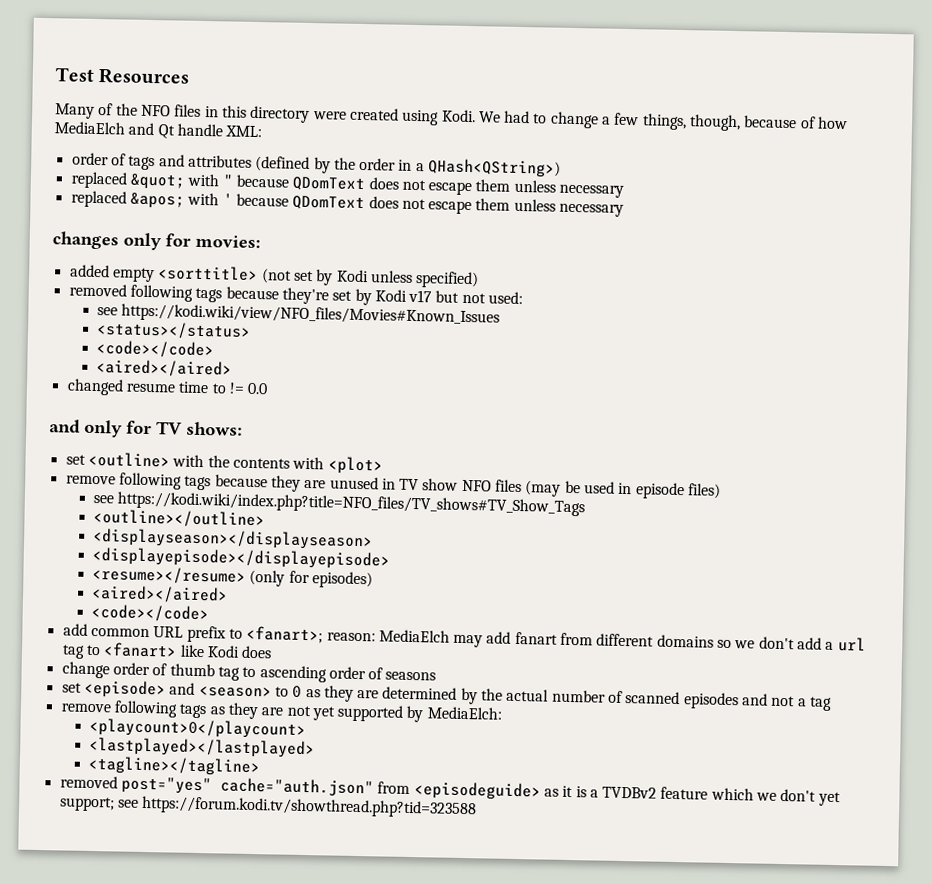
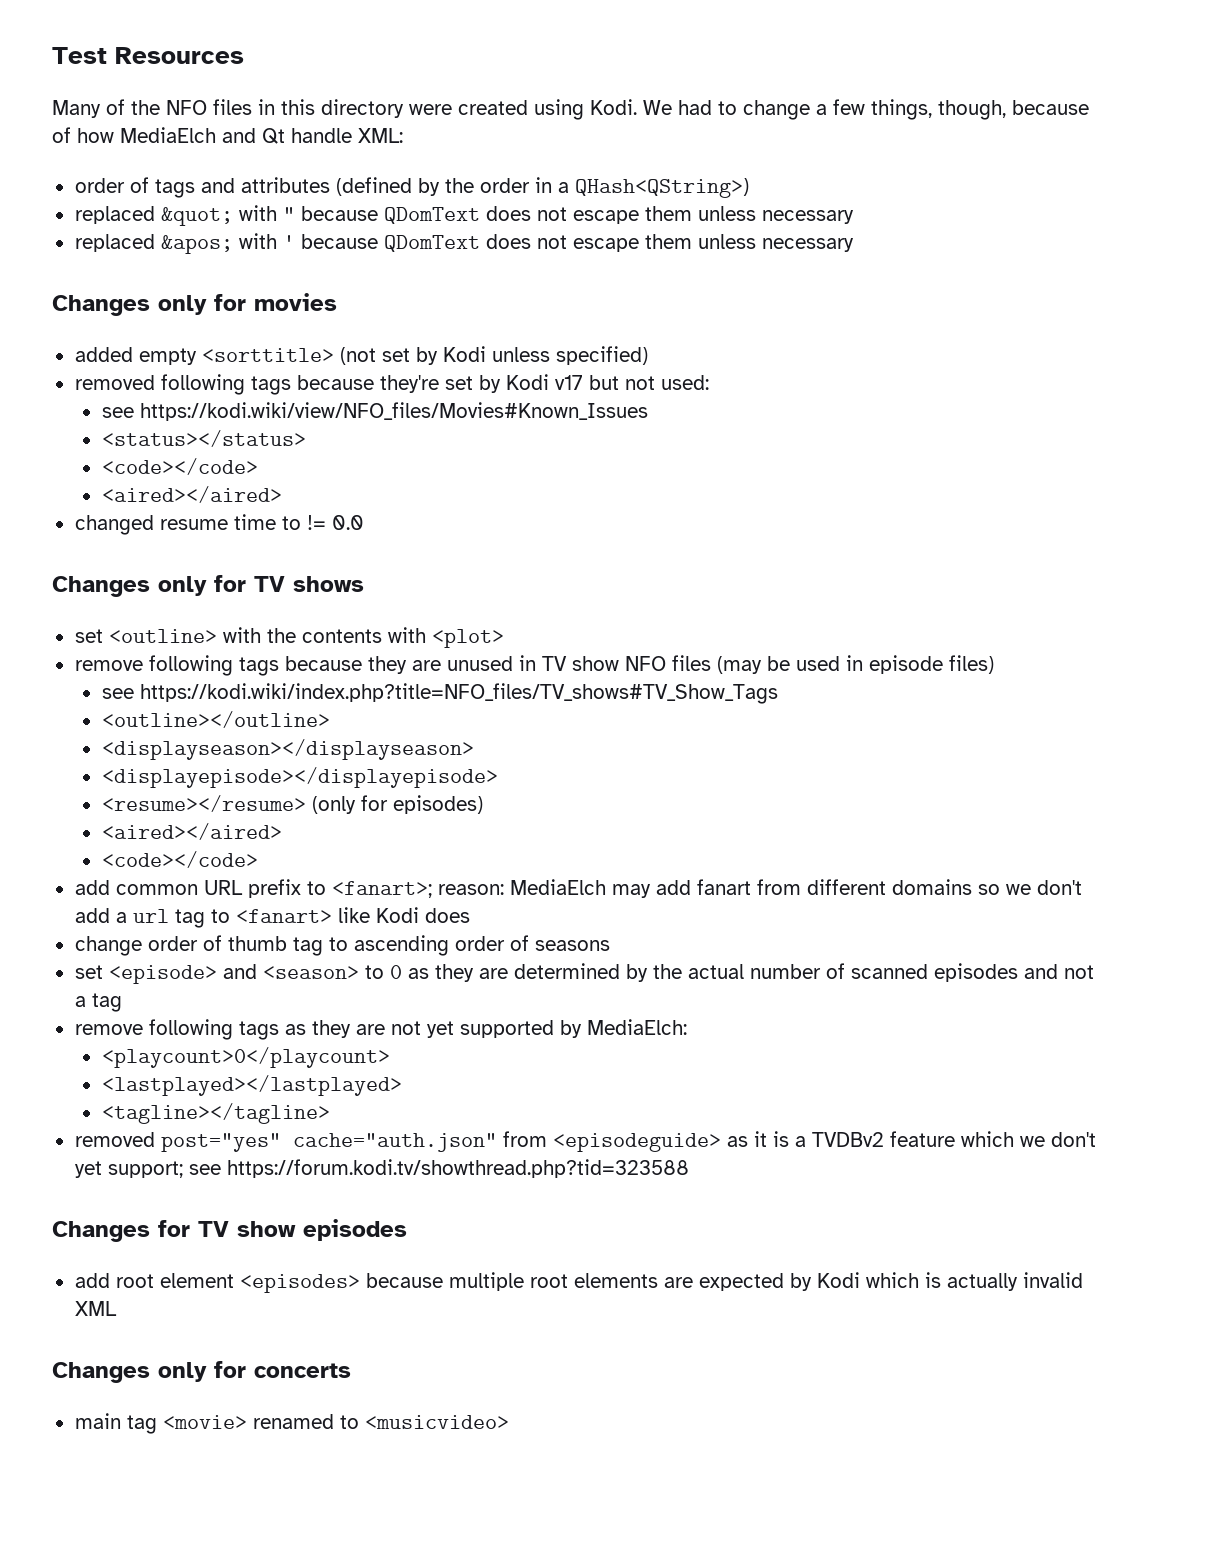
- changes only for movies:
+ Changes only for movies
- and only for TV shows:
+ Changes only for TV shows
+ Changes for TV show episodes
+ add root element <episodes> because multiple root elements are expected by Kodi which is actually invalid XML
+ Changes only for concerts
+ main tag <movie> renamed to <musicvideo>

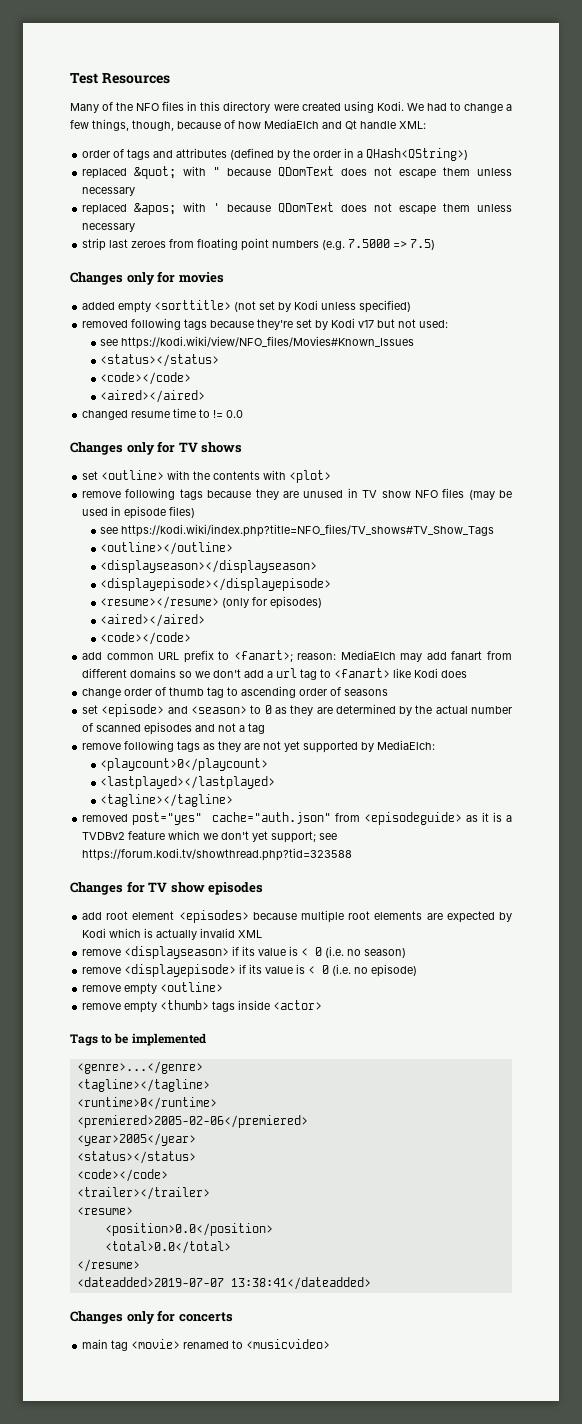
+ strip last zeroes from floating point numbers (e.g. 7.5000 => 7.5)
+ remove <displayseason> if its value is < 0 (i.e. no season)
+ remove <displayepisode> if its value is < 0 (i.e. no episode)
+ remove empty <outline>
+ remove empty <thumb> tags inside <actor>
+ Tags to be implemented
+ <genre>...</genre>
+ <tagline></tagline>
+ <runtime>0</runtime>
+ <premiered>2005-02-06</premiered>
+ <year>2005</year>
+ <status></status>
+ <code></code>
+ <trailer></trailer>
+ <resume>
+ <position>0.0</position>
+ <total>0.0</total>
+ </resume>
+ <dateadded>2019-07-07 13:38:41</dateadded>

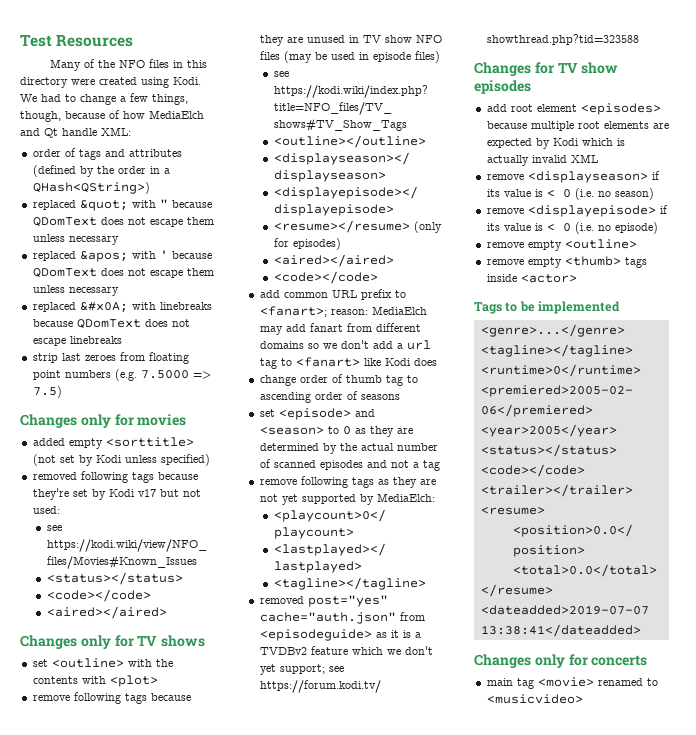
+ replaced &#x0A; with linebreaks because QDomText does not escape linebreaks
- changed resume time to != 0.0

